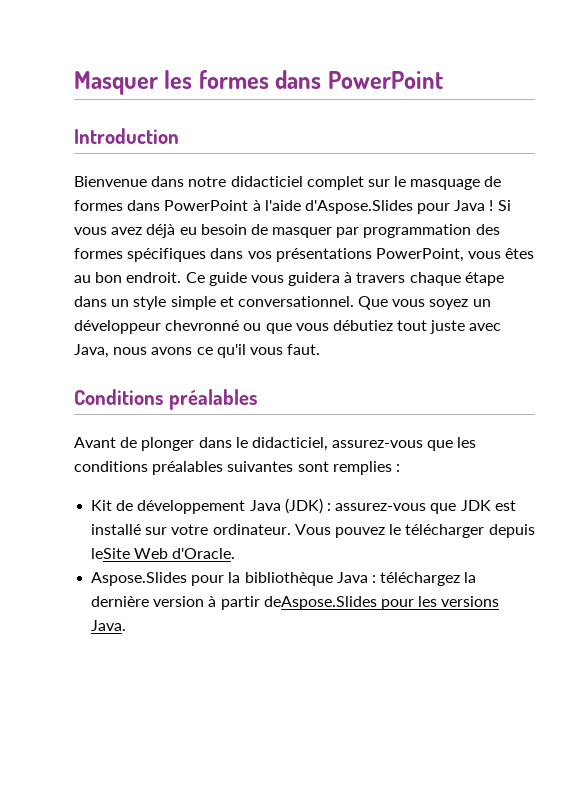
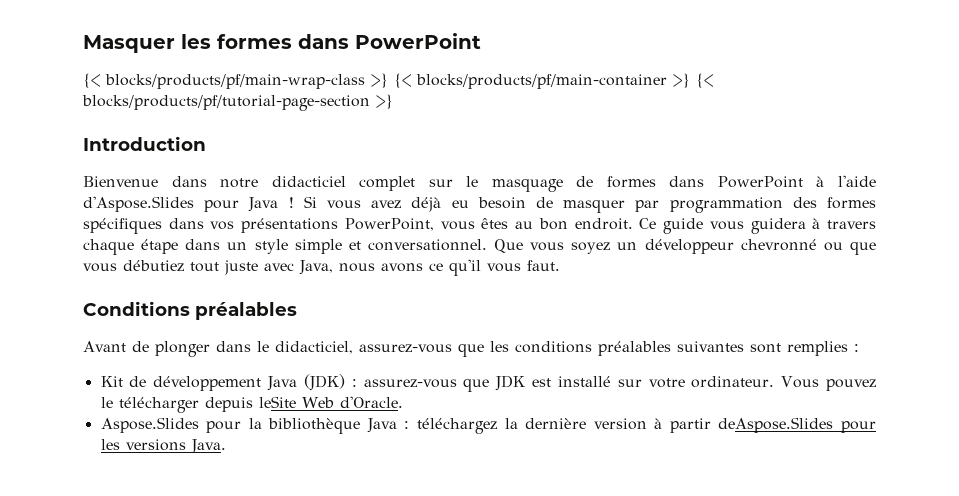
+ {< blocks/products/pf/main-wrap-class >} {< blocks/products/pf/main-container >} {< blocks/products/pf/tutorial-page-section >}

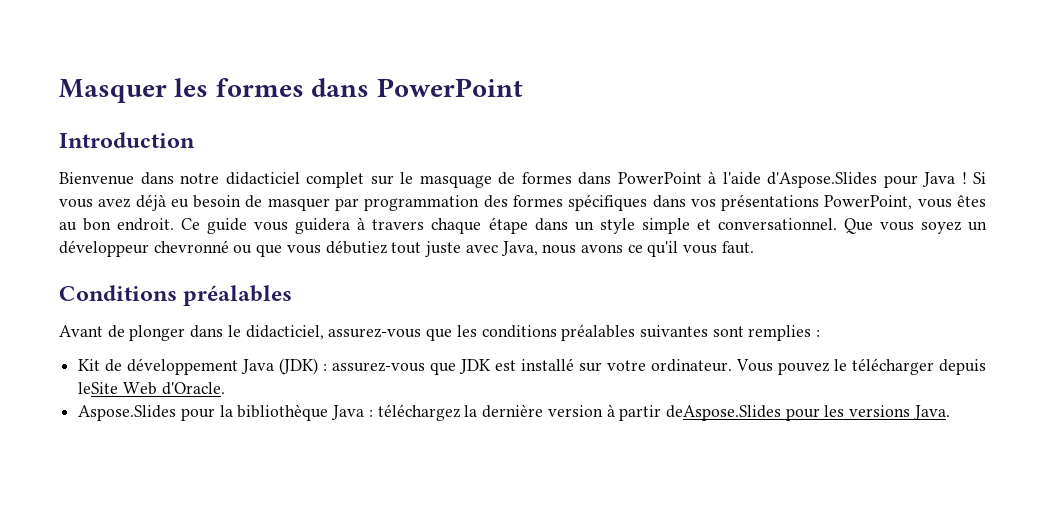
- {< blocks/products/pf/main-wrap-class >} {< blocks/products/pf/main-container >} {< blocks/products/pf/tutorial-page-section >}

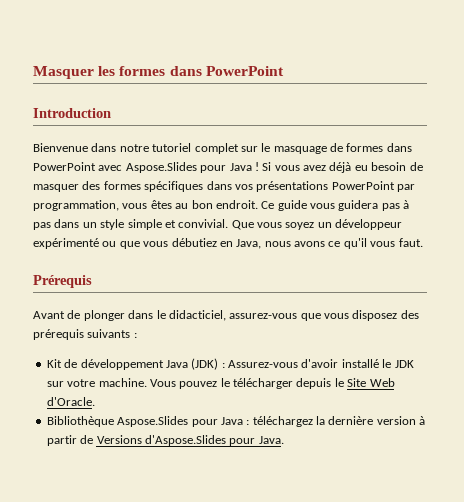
- Bienvenue dans notre didacticiel complet sur le masquage de formes dans PowerPoint à l'aide d'Aspose.Slides pour Java !
+ Bienvenue dans notre tutoriel complet sur le masquage de formes dans PowerPoint avec Aspose.Slides pour Java !
- Si vous avez déjà eu besoin de masquer par programmation des formes spécifiques dans vos présentations PowerPoint, vous êtes au bon endroit.
+ Si vous avez déjà eu besoin de masquer des formes spécifiques dans vos présentations PowerPoint par programmation, vous êtes au bon endroit.
- Ce guide vous guidera à travers chaque étape dans un style simple et conversationnel.
+ Ce guide vous guidera pas à pas dans un style simple et convivial.
- Que vous soyez un développeur chevronné ou que vous débutiez tout juste avec Java, nous avons ce qu'il vous faut.
+ Que vous soyez un développeur expérimenté ou que vous débutiez en Java, nous avons ce qu'il vous faut.
- Conditions préalables
+ Prérequis
- Avant de plonger dans le didacticiel, assurez-vous que les conditions préalables suivantes sont remplies :
+ Avant de plonger dans le didacticiel, assurez-vous que vous disposez des prérequis suivants :
- Kit de développement Java (JDK) : assurez-vous que JDK est installé sur votre ordinateur.
+ Kit de développement Java (JDK) : Assurez-vous d'avoir installé le JDK sur votre machine.
- Vous pouvez le télécharger depuis leSite Web d'Oracle.
+ Vous pouvez le télécharger depuis le Site Web d'Oracle.
- Aspose.Slides pour la bibliothèque Java : téléchargez la dernière version à partir deAspose.Slides pour les versions Java.
+ Bibliothèque Aspose.Slides pour Java : téléchargez la dernière version à partir de Versions d'Aspose.Slides pour Java.

